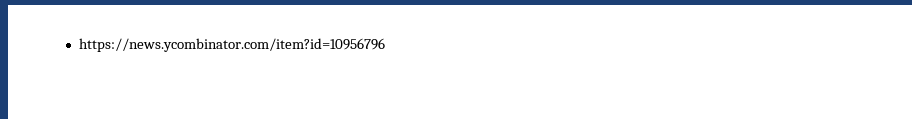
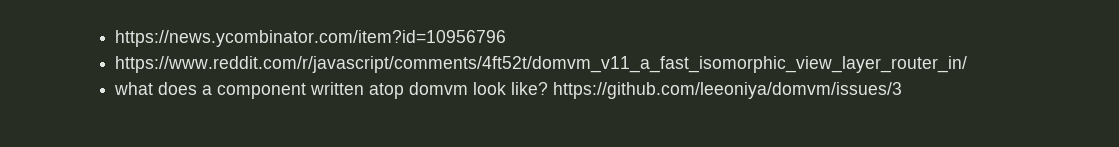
+ https://www.reddit.com/r/javascript/comments/4ft52t/domvm_v11_a_fast_isomorphic_view_layer_router_in/
+ what does a component written atop domvm look like? https://github.com/leeoniya/domvm/issues/3

